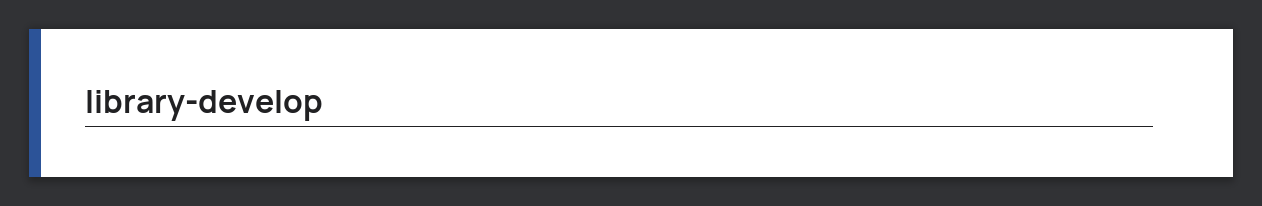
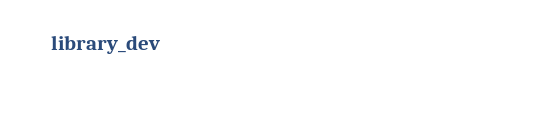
- library-develop
+ library_dev

